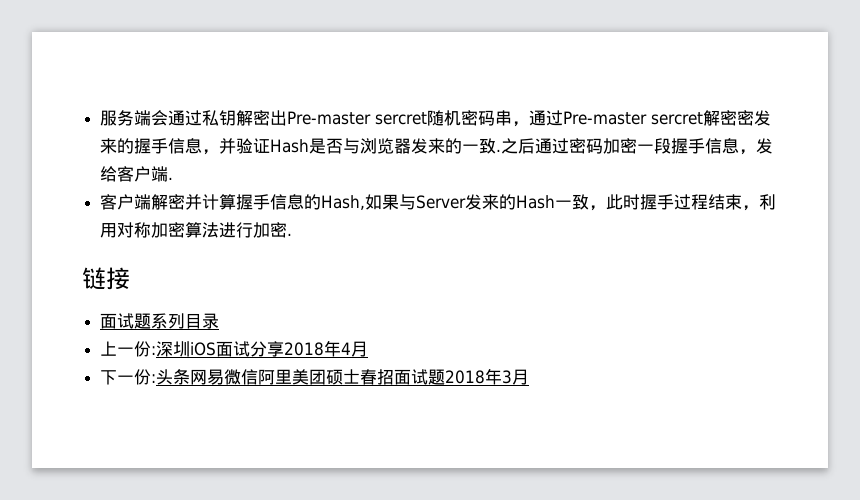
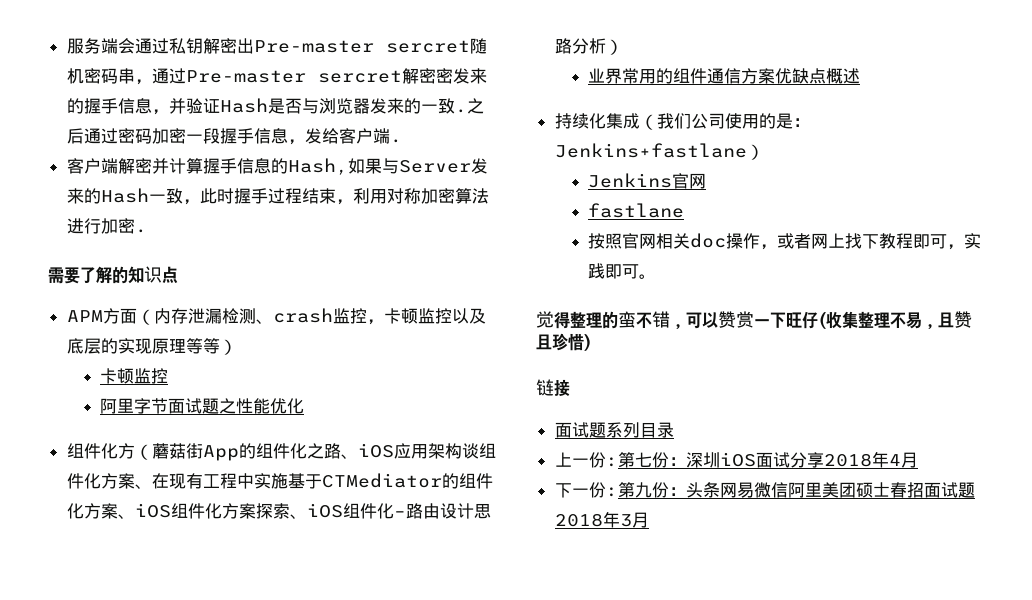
+ 需要了解的知识点
+ APM方面（内存泄漏检测、crash监控，卡顿监控以及底层的实现原理等等）
+ 卡顿监控
+ 阿里字节面试题之性能优化
+ 组件化方（蘑菇街App的组件化之路、iOS应用架构谈组件化方案、在现有工程中实施基于CTMediator的组件化方案、iOS组件化方案探索、iOS组件化–路由设计思路分析）
+ 业界常用的组件通信方案优缺点概述
+ 持续化集成（我们公司使用的是：Jenkins+fastlane）
+ Jenkins官网
+ fastlane
+ 按照官网相关doc操作，或者网上找下教程即可，实践即可。
+ 觉得整理的蛮不错，可以赞赏一下旺仔(收集整理不易，且赞且珍惜)
- 上一份:深圳iOS面试分享2018年4月
+ 上一份:第七份：深圳iOS面试分享2018年4月
- 下一份:头条网易微信阿里美团硕士春招面试题2018年3月
+ 下一份:第九份：头条网易微信阿里美团硕士春招面试题2018年3月

